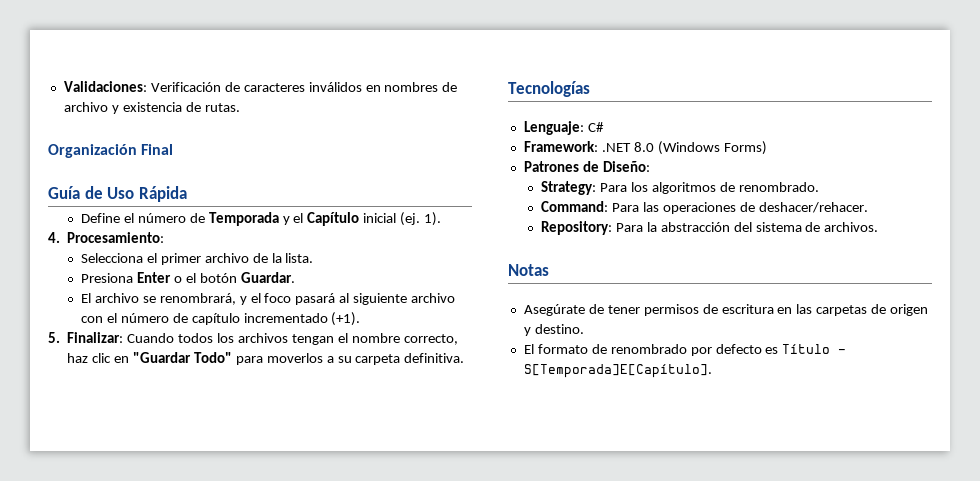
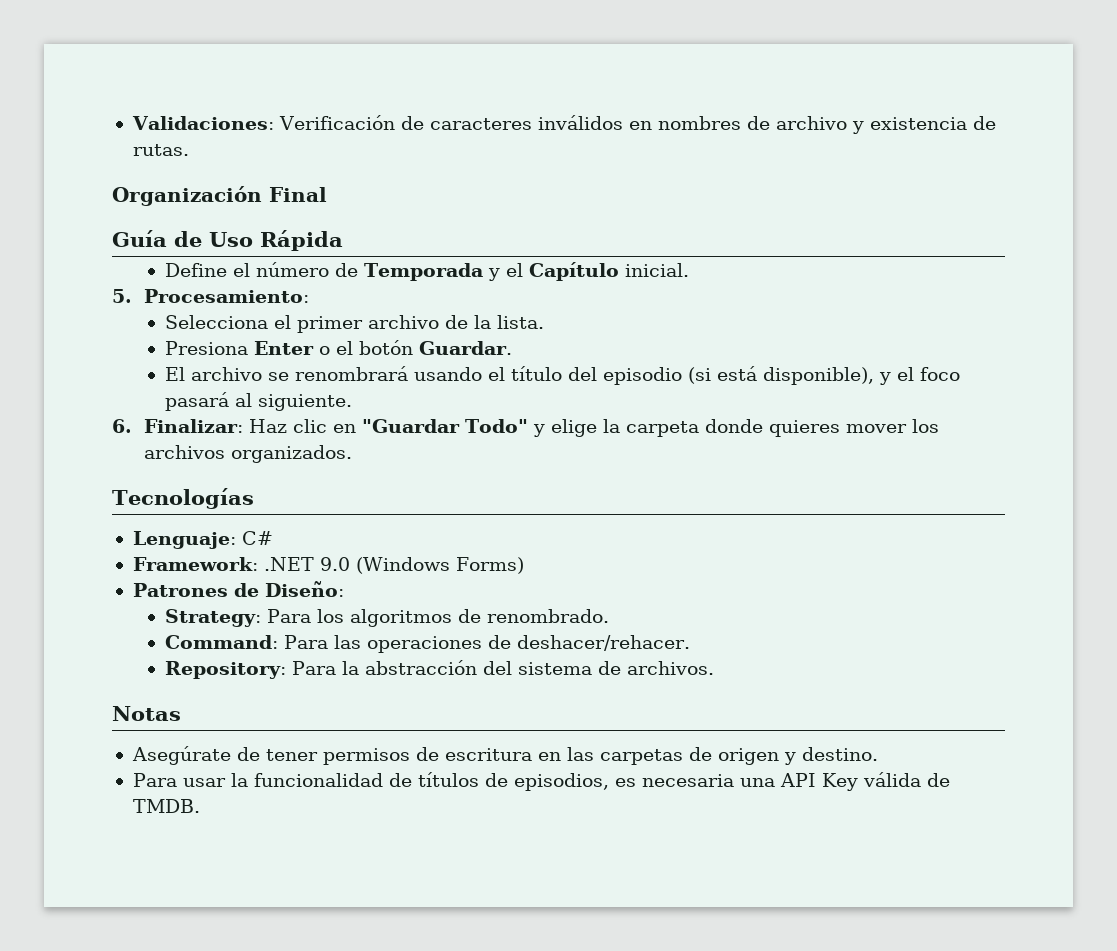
- Define el número de Temporada y el Capítulo inicial (ej. 1).
- 4. Procesamiento:
+ Define el número de Temporada y el Capítulo inicial.
+ 5. Procesamiento:
- El archivo se renombrará, y el foco pasará al siguiente archivo con el número de capítulo incrementado (+1).
- 5. Finalizar: Cuando todos los archivos tengan el nombre correcto, haz clic en "Guardar Todo" para moverlos a su carpeta definitiva.
+ El archivo se renombrará usando el título del episodio (si está disponible), y el foco pasará al siguiente.
+ 6. Finalizar: Haz clic en "Guardar Todo" y elige la carpeta donde quieres mover los archivos organizados.
- Framework: .NET 8.0 (Windows Forms)
+ Framework: .NET 9.0 (Windows Forms)
- El formato de renombrado por defecto es Título - S[Temporada]E[Capítulo].
+ Para usar la funcionalidad de títulos de episodios, es necesaria una API Key válida de TMDB.

